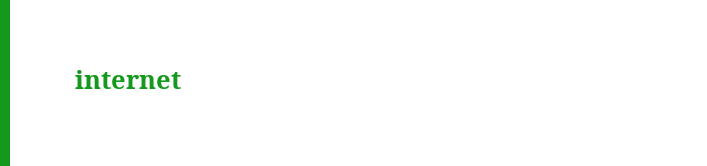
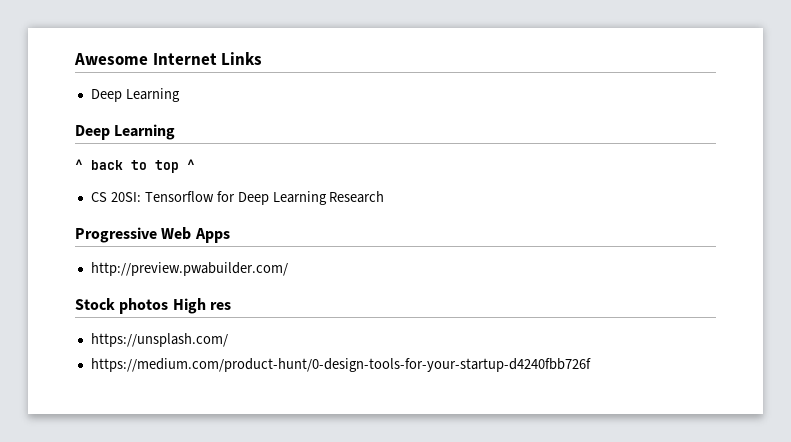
- internet
+ Awesome Internet Links
+ Deep Learning
+ Deep Learning
+ ^ back to top ^
+ CS 20SI: Tensorflow for Deep Learning Research
+ Progressive Web Apps
+ http://preview.pwabuilder.com/
+ Stock photos High res
+ https://unsplash.com/
+ https://medium.com/product-hunt/0-design-tools-for-your-startup-d4240fbb726f

